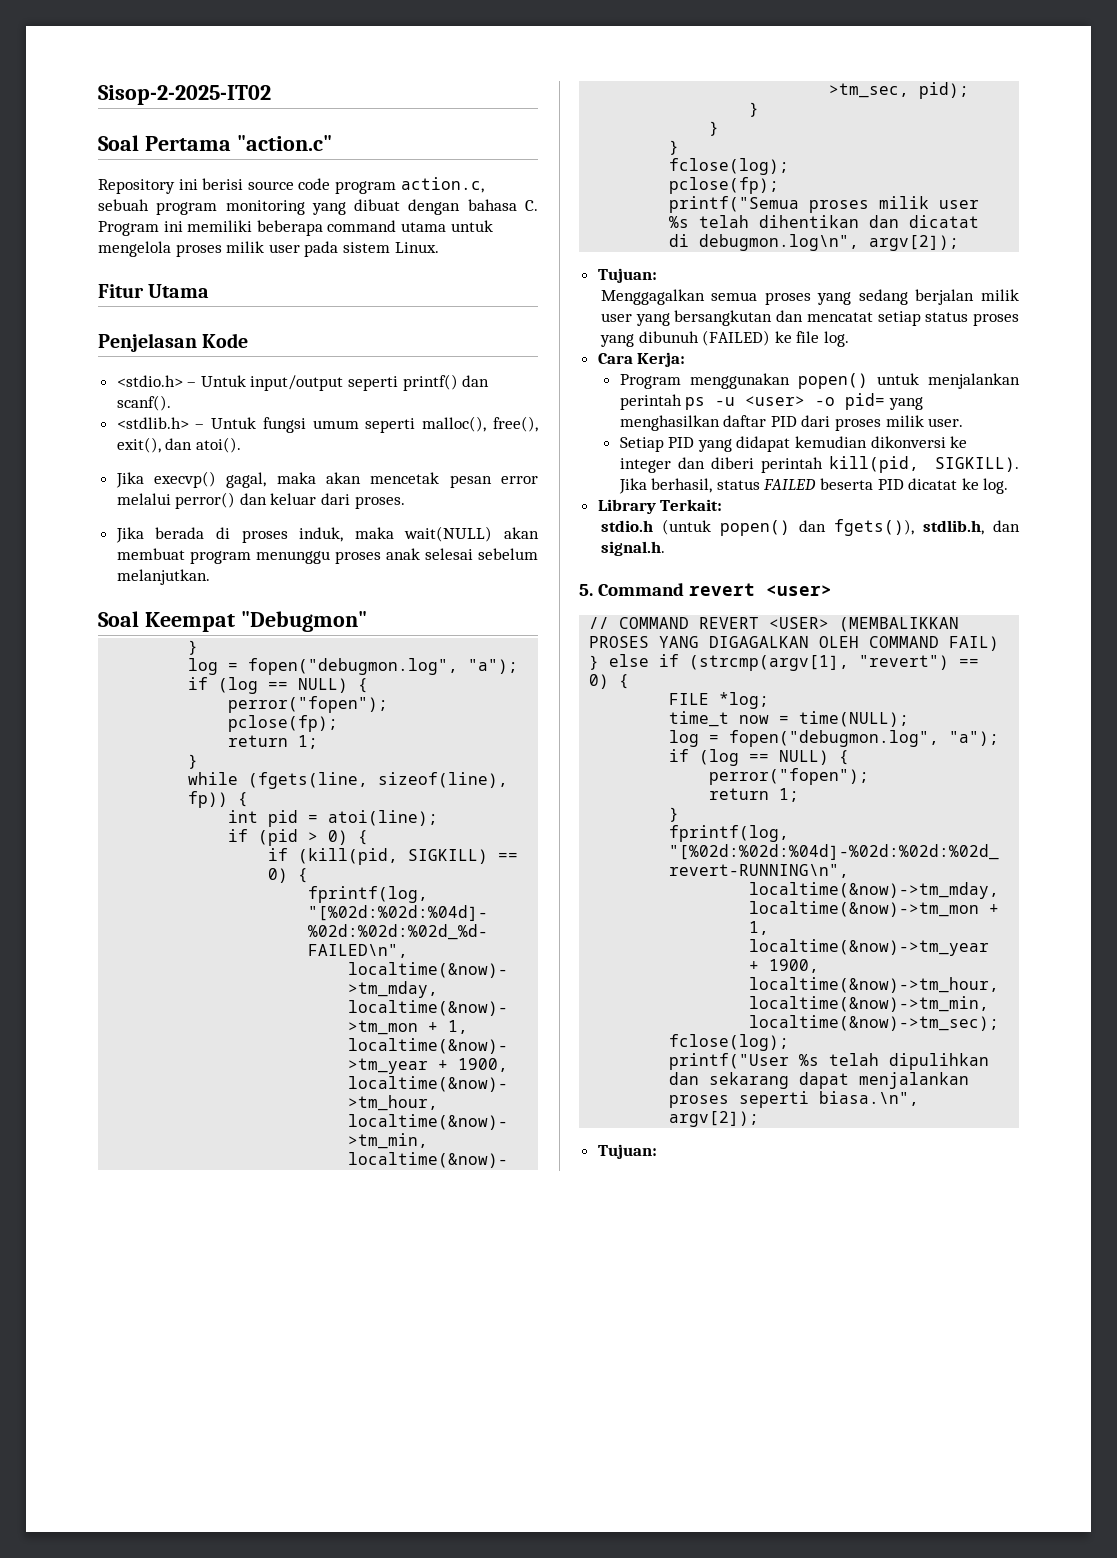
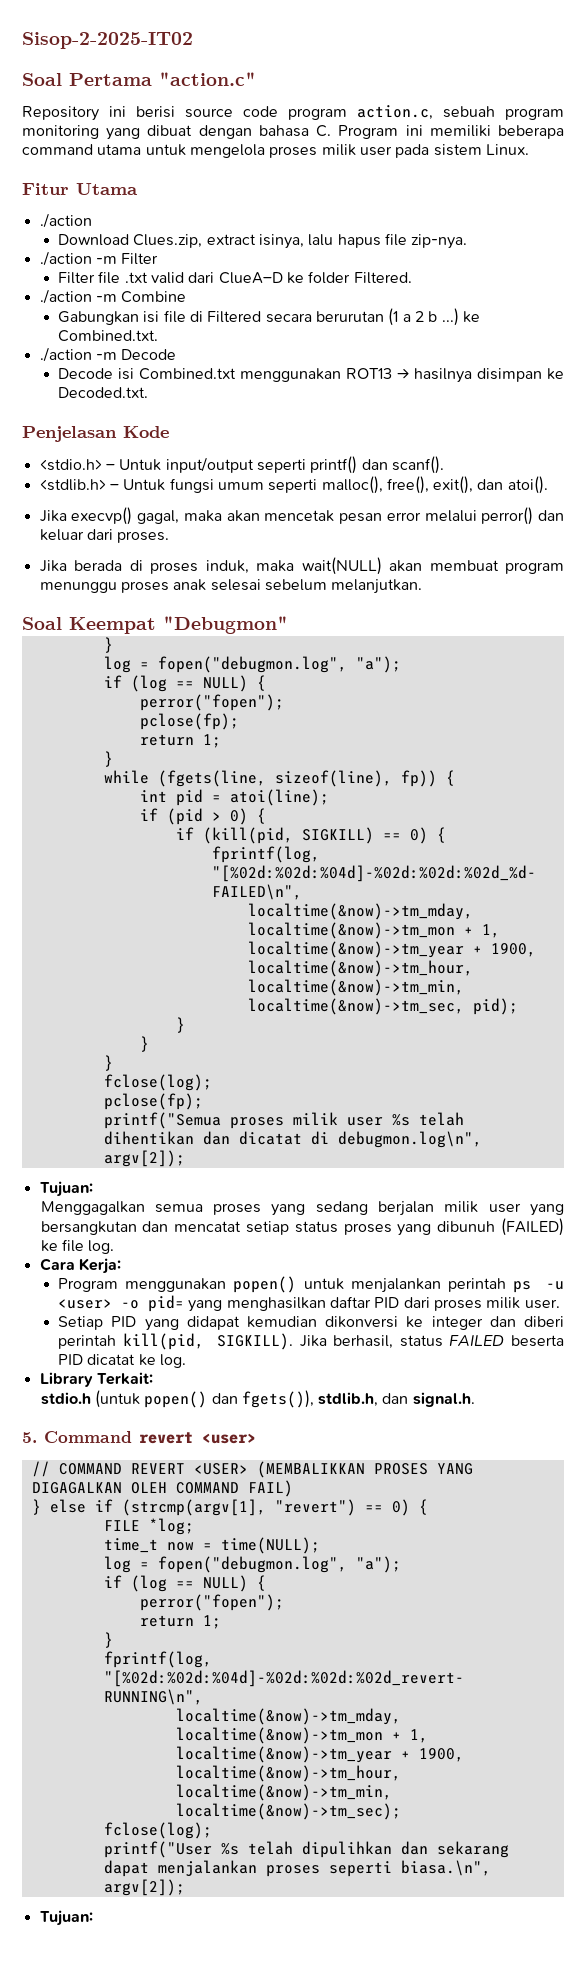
  Fitur Utama
+ ./action
+ Download Clues.zip, extract isinya, lalu hapus file zip-nya.
+ ./action -m Filter
+ Filter file .txt valid dari ClueA–D ke folder Filtered.
+ ./action -m Combine
+ Gabungkan isi file di Filtered secara berurutan (1 a 2 b ...) ke Combined.txt.
+ ./action -m Decode
+ Decode isi Combined.txt menggunakan ROT13 → hasilnya disimpan ke Decoded.txt.

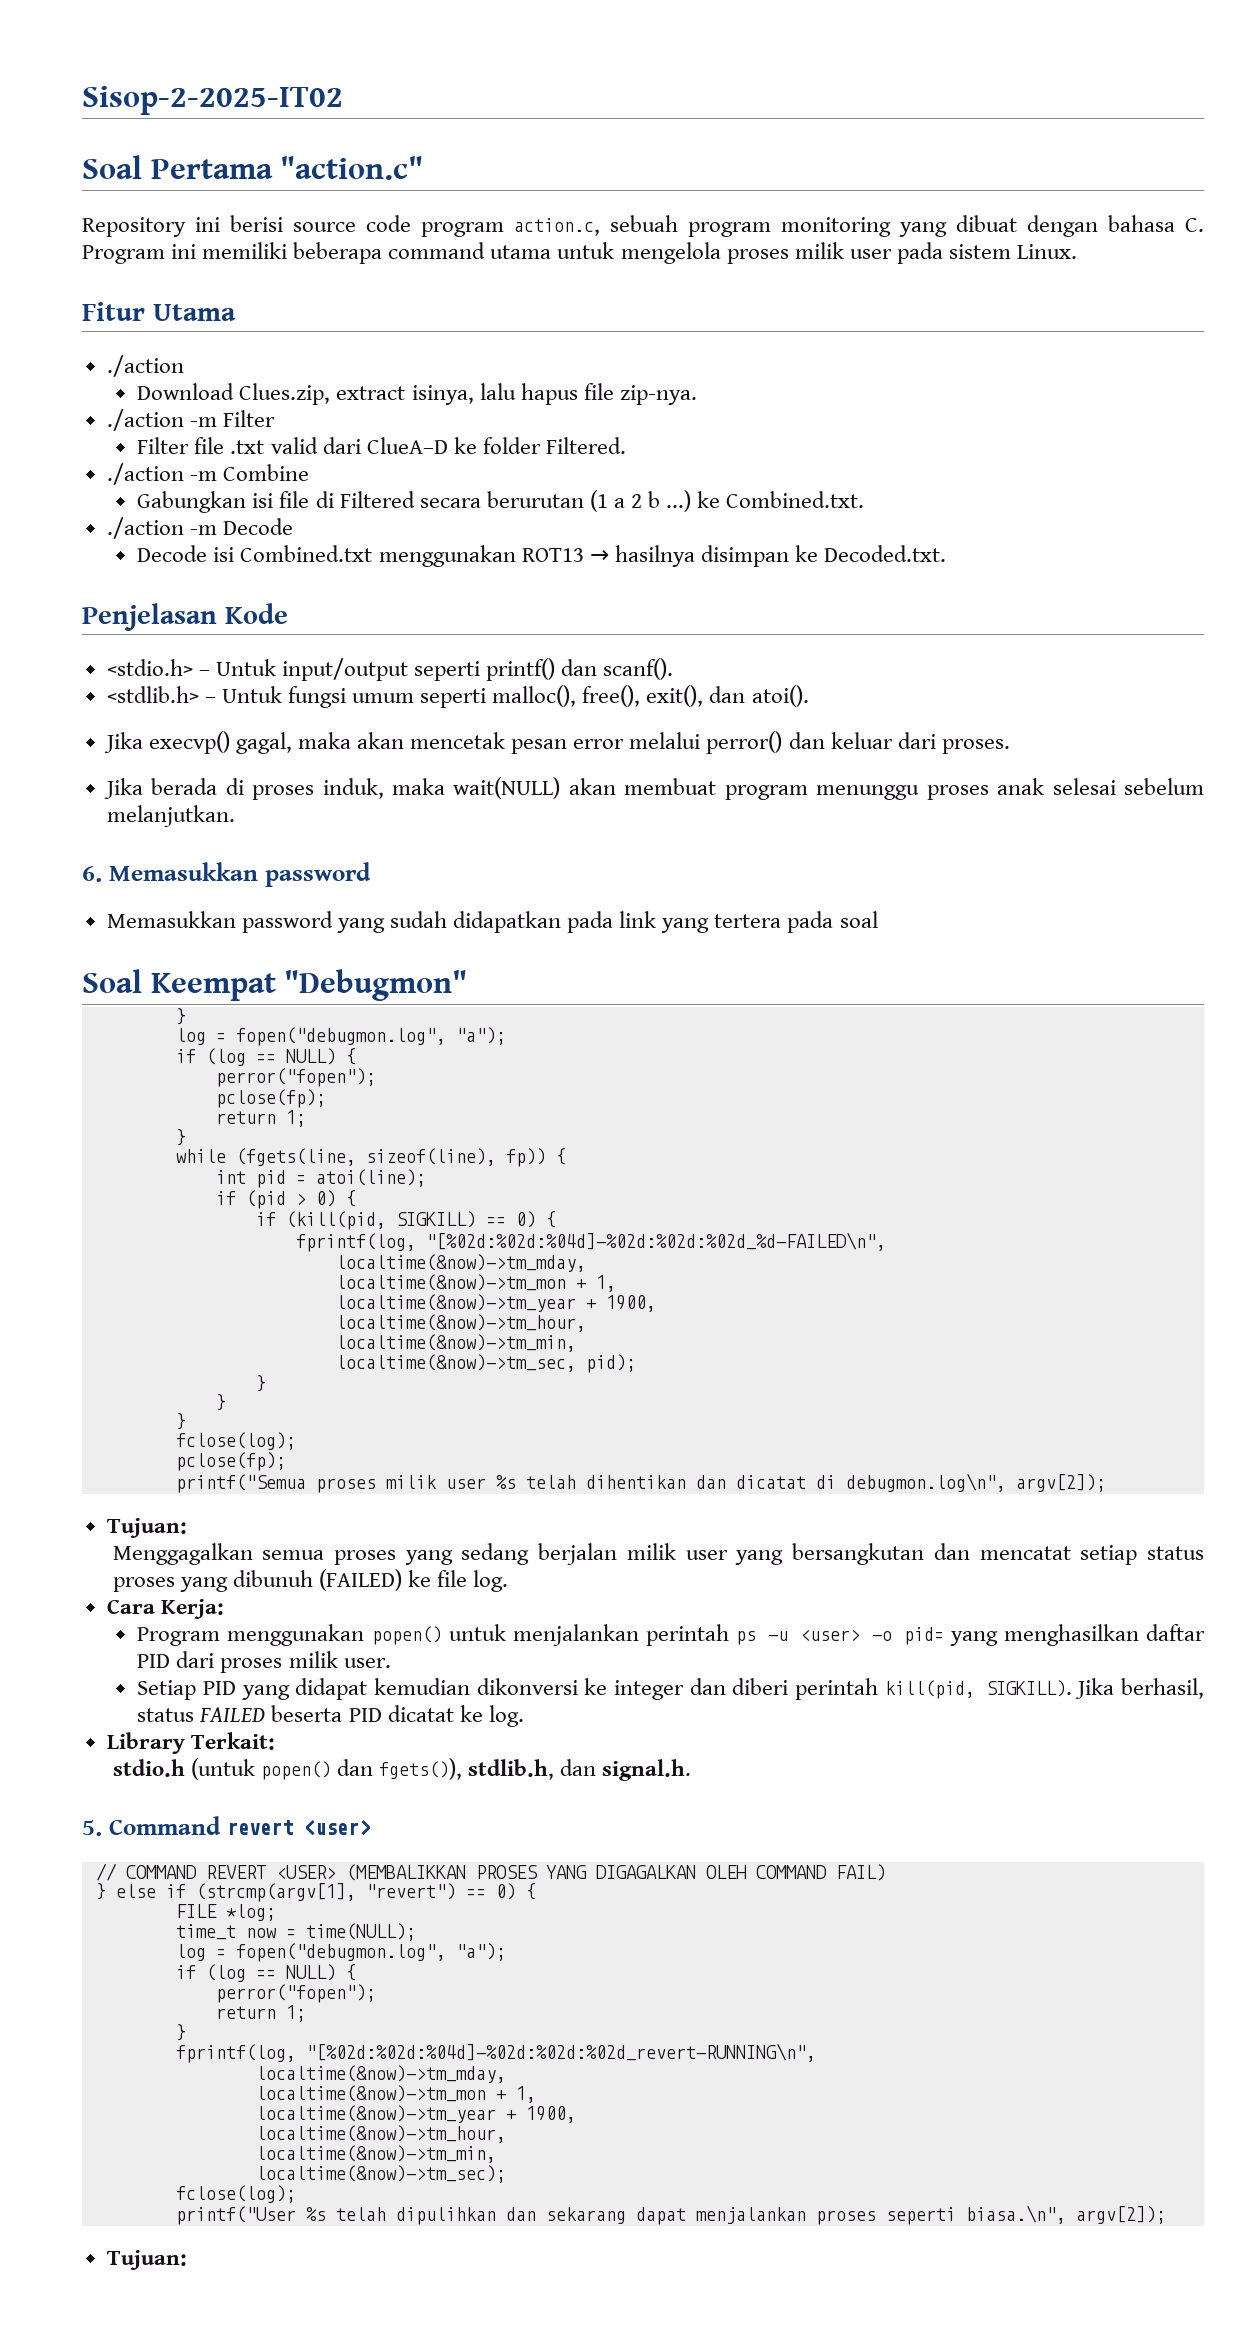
+ 6. Memasukkan password
+ Memasukkan password yang sudah didapatkan pada link yang tertera pada soal

